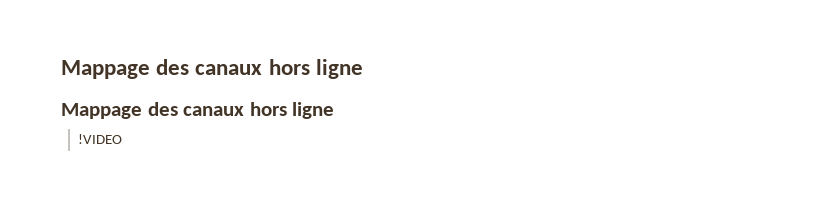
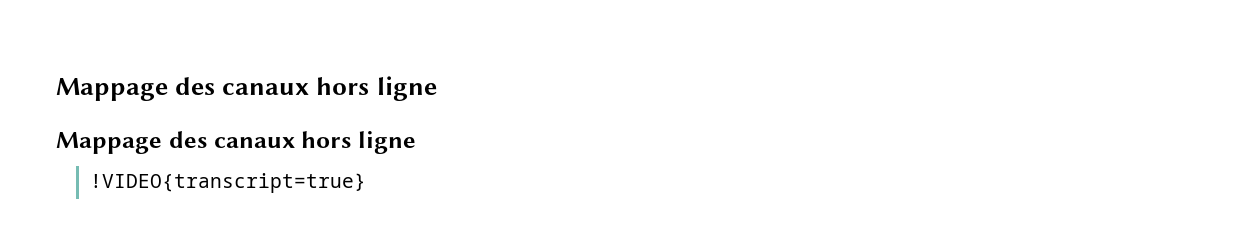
- !VIDEO
+ !VIDEO{transcript=true}

